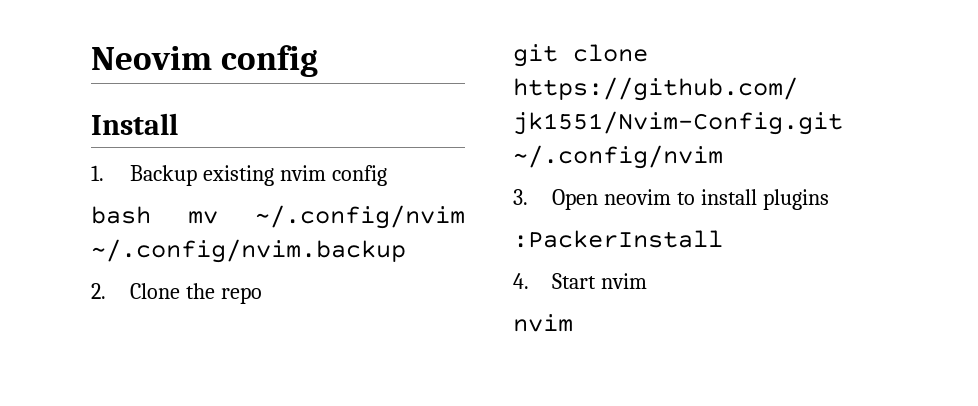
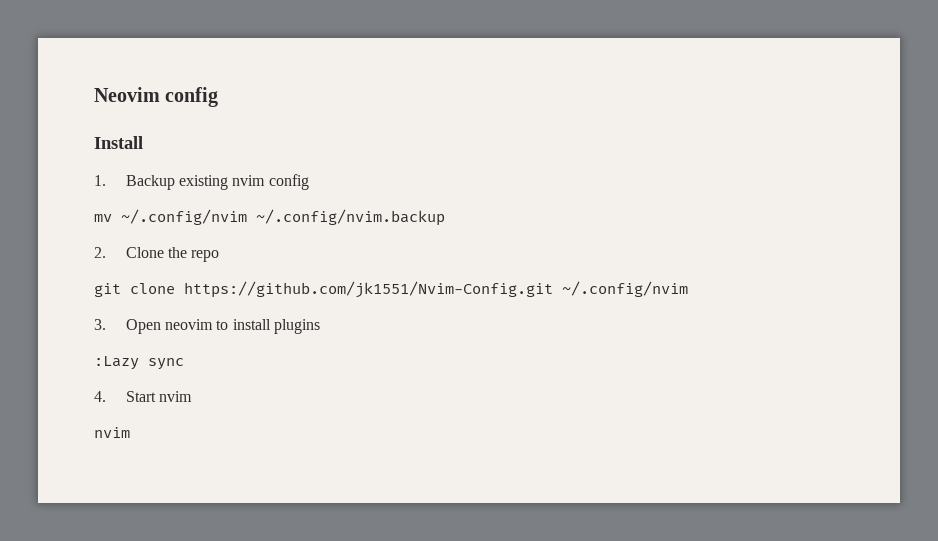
- bash mv ~/.config/nvim ~/.config/nvim.backup
+ mv ~/.config/nvim ~/.config/nvim.backup
- :PackerInstall
+ :Lazy sync

